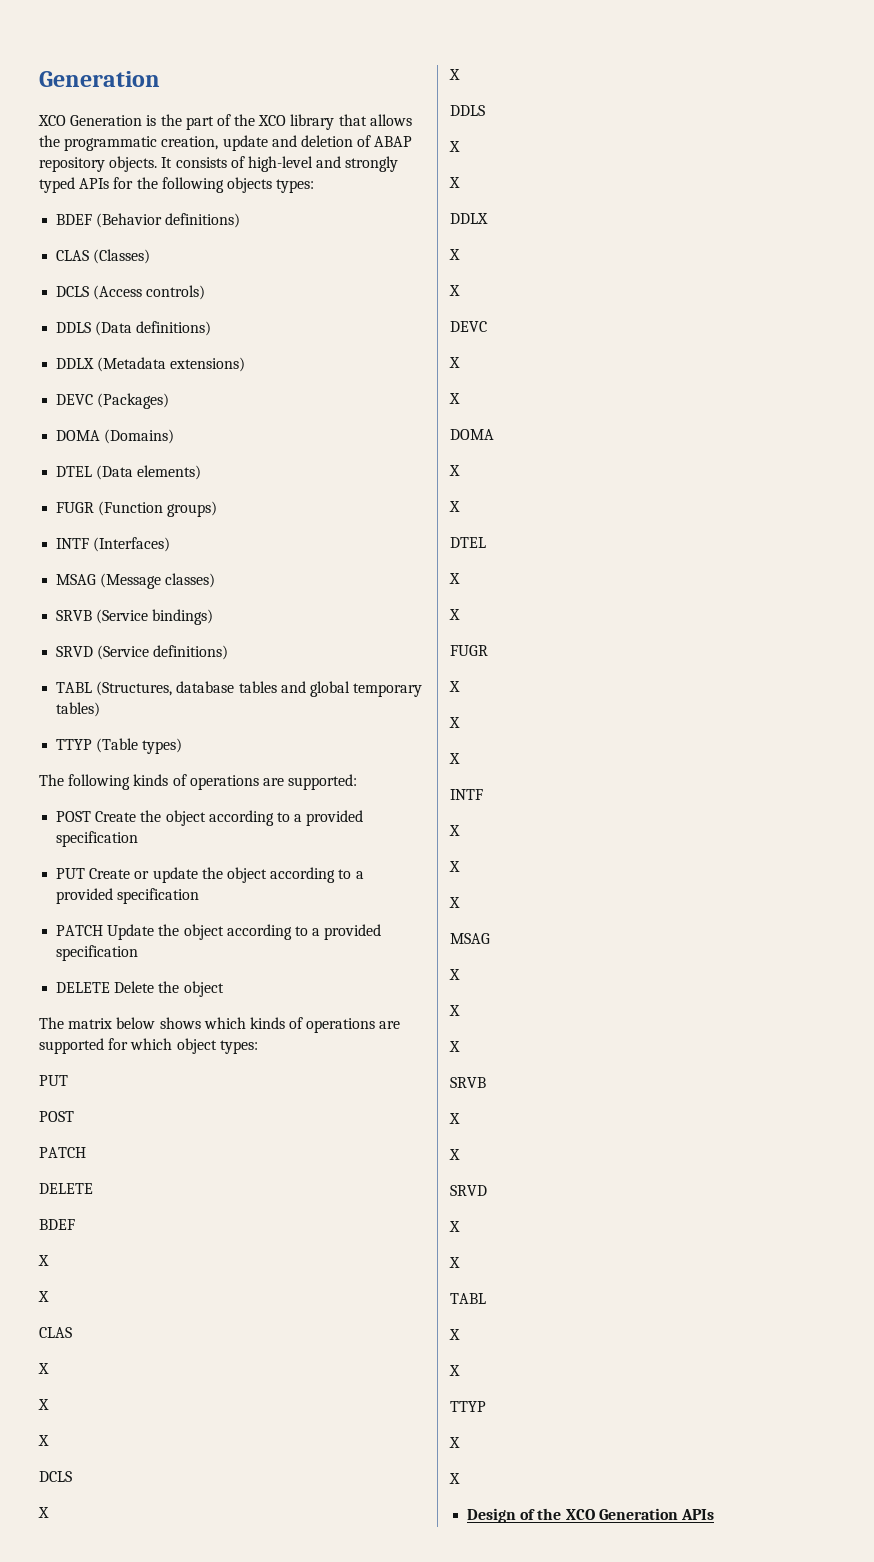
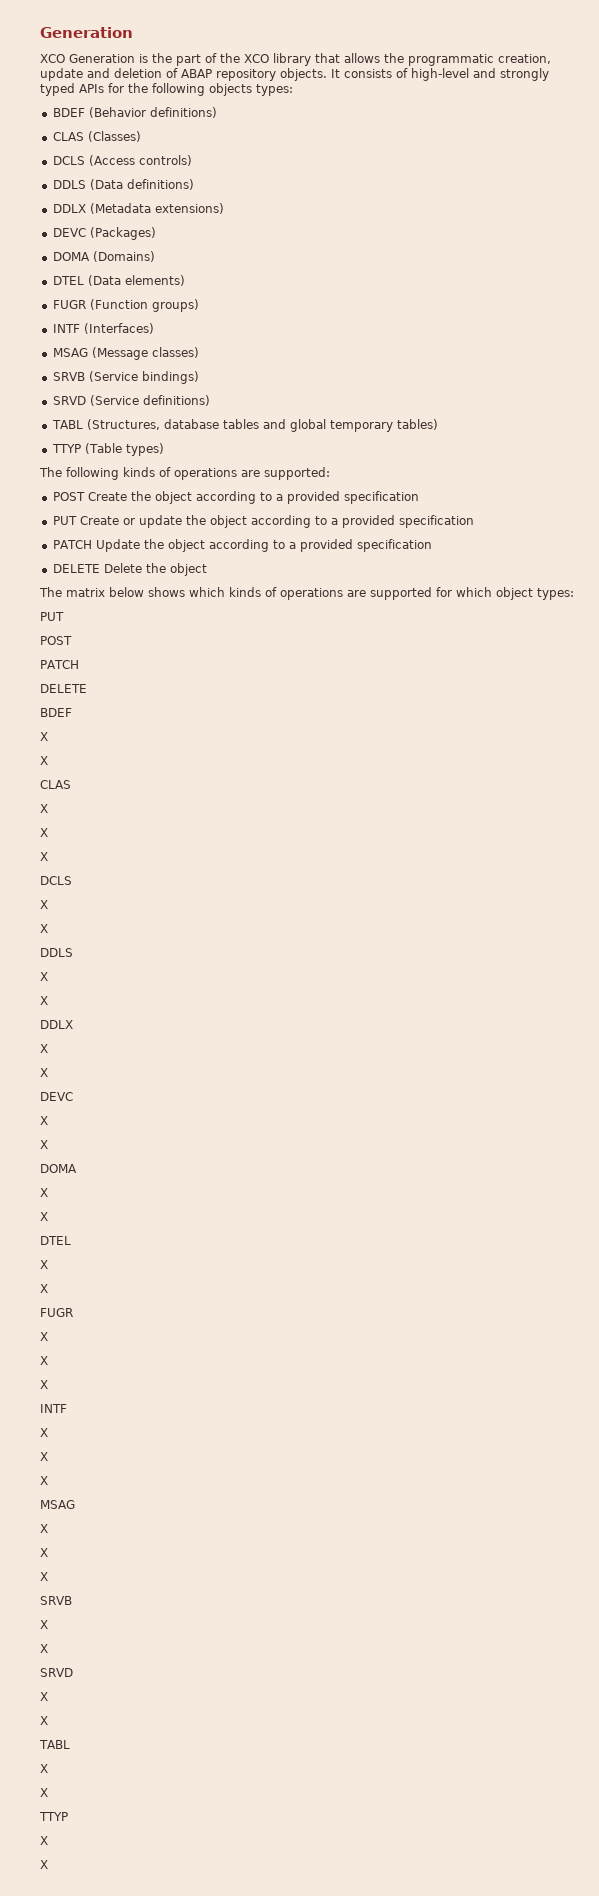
- Design of the XCO Generation APIs

